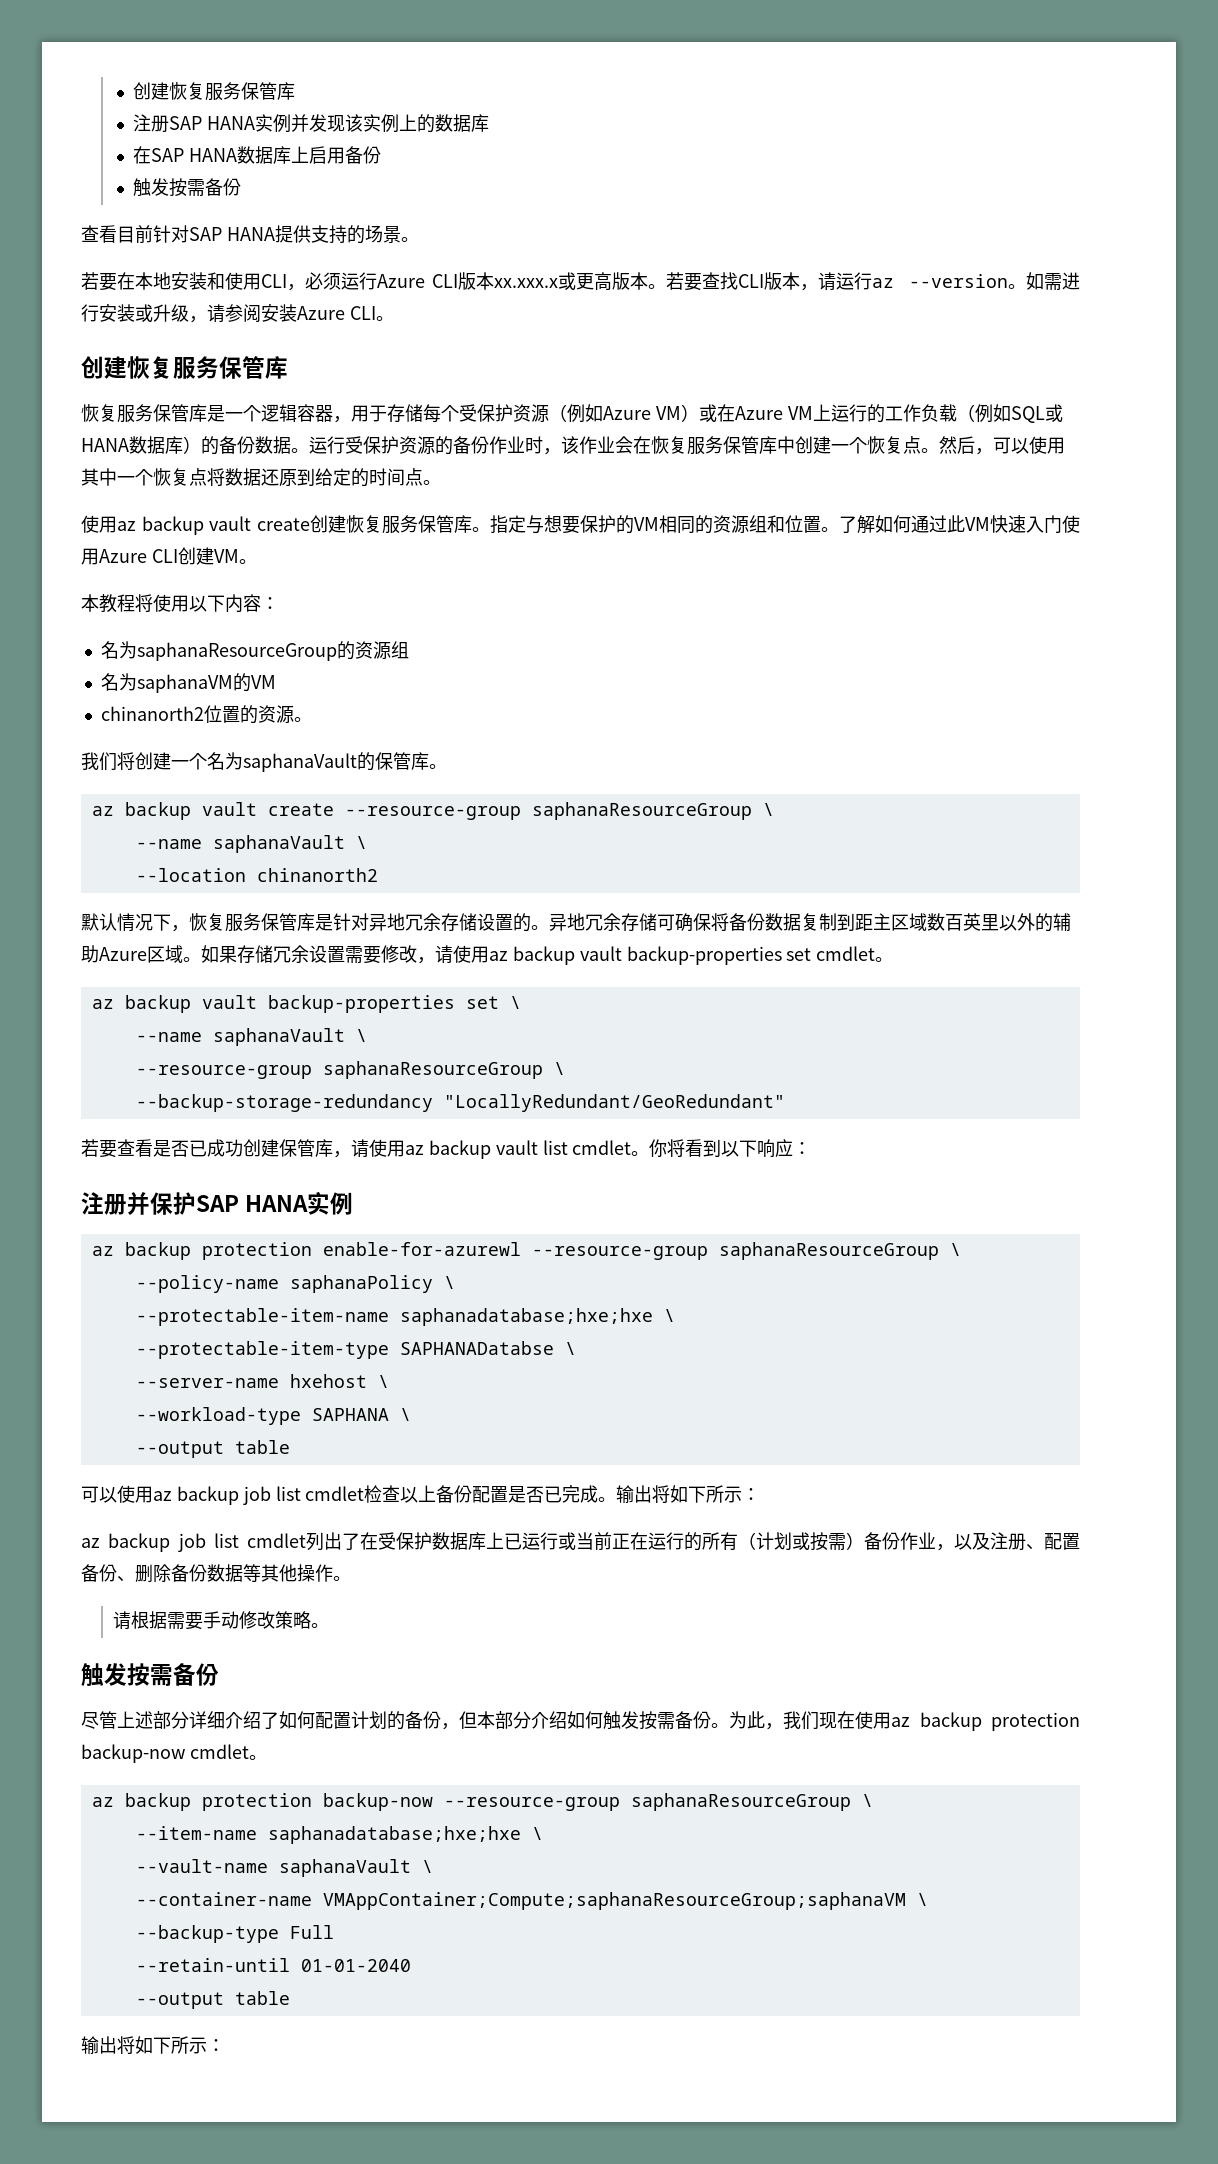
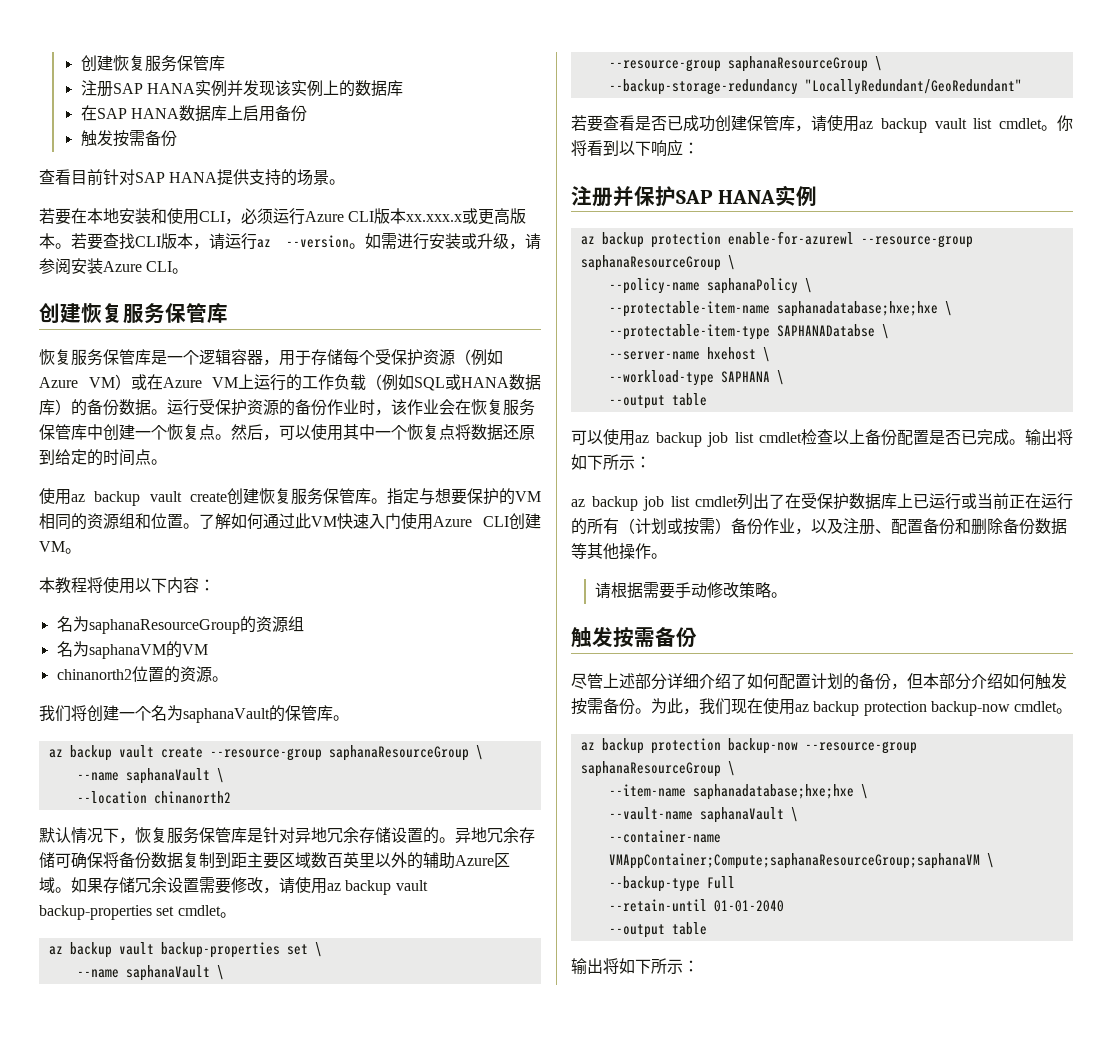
- 异地冗余存储可确保将备份数据复制到距主区域数百英里以外的辅助Azure区域。
+ 异地冗余存储可确保将备份数据复制到距主要区域数百英里以外的辅助Azure区域。
- az backup job list cmdlet列出了在受保护数据库上已运行或当前正在运行的所有（计划或按需）备份作业，以及注册、配置备份、删除备份数据等其他操作。
+ az backup job list cmdlet列出了在受保护数据库上已运行或当前正在运行的所有（计划或按需）备份作业，以及注册、配置备份和删除备份数据等其他操作。

